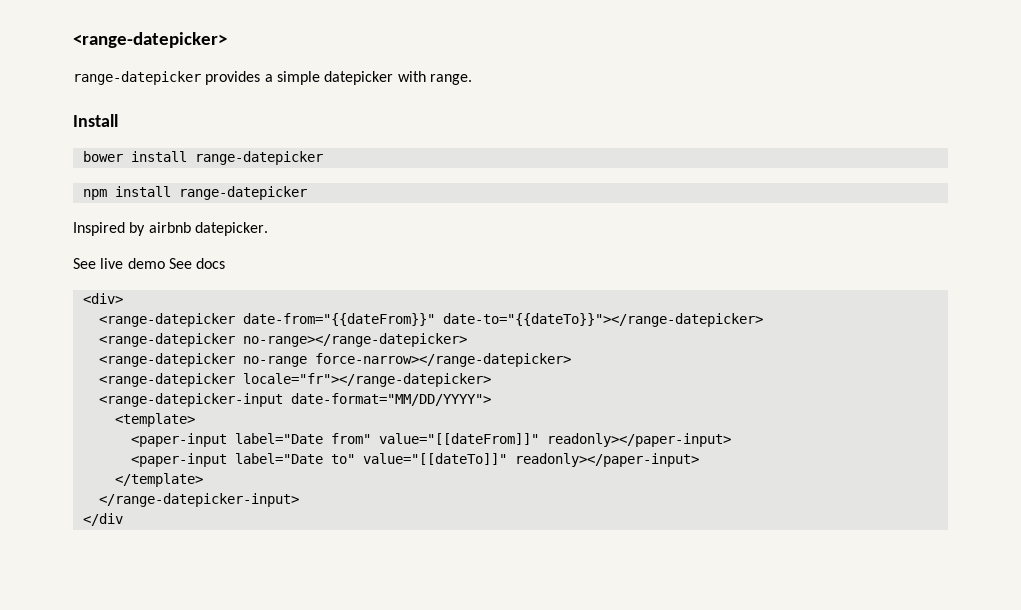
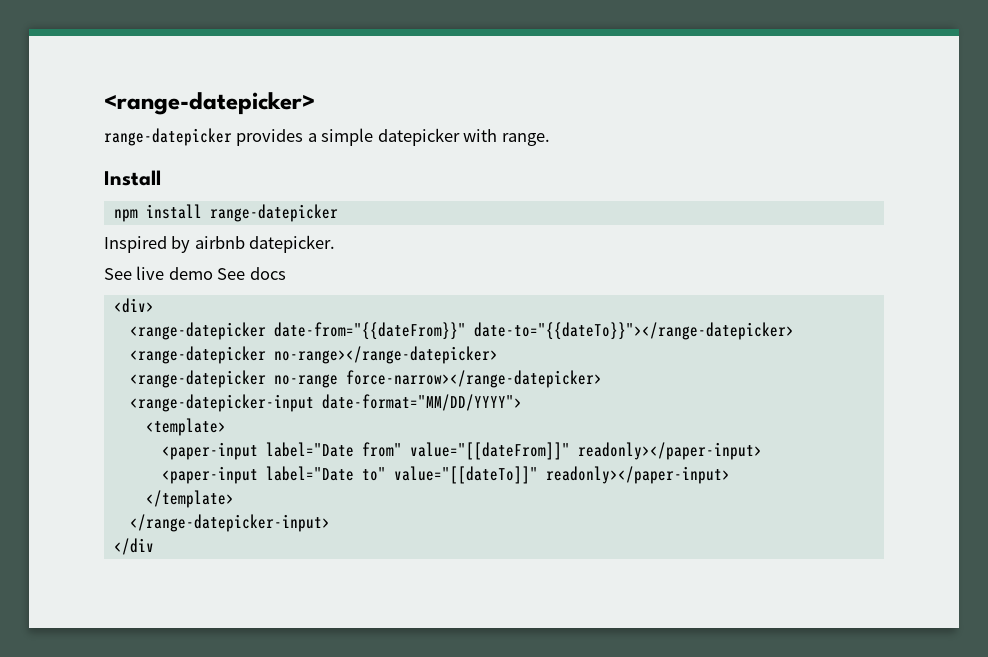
- bower install range-datepicker
- <range-datepicker locale="fr"></range-datepicker>

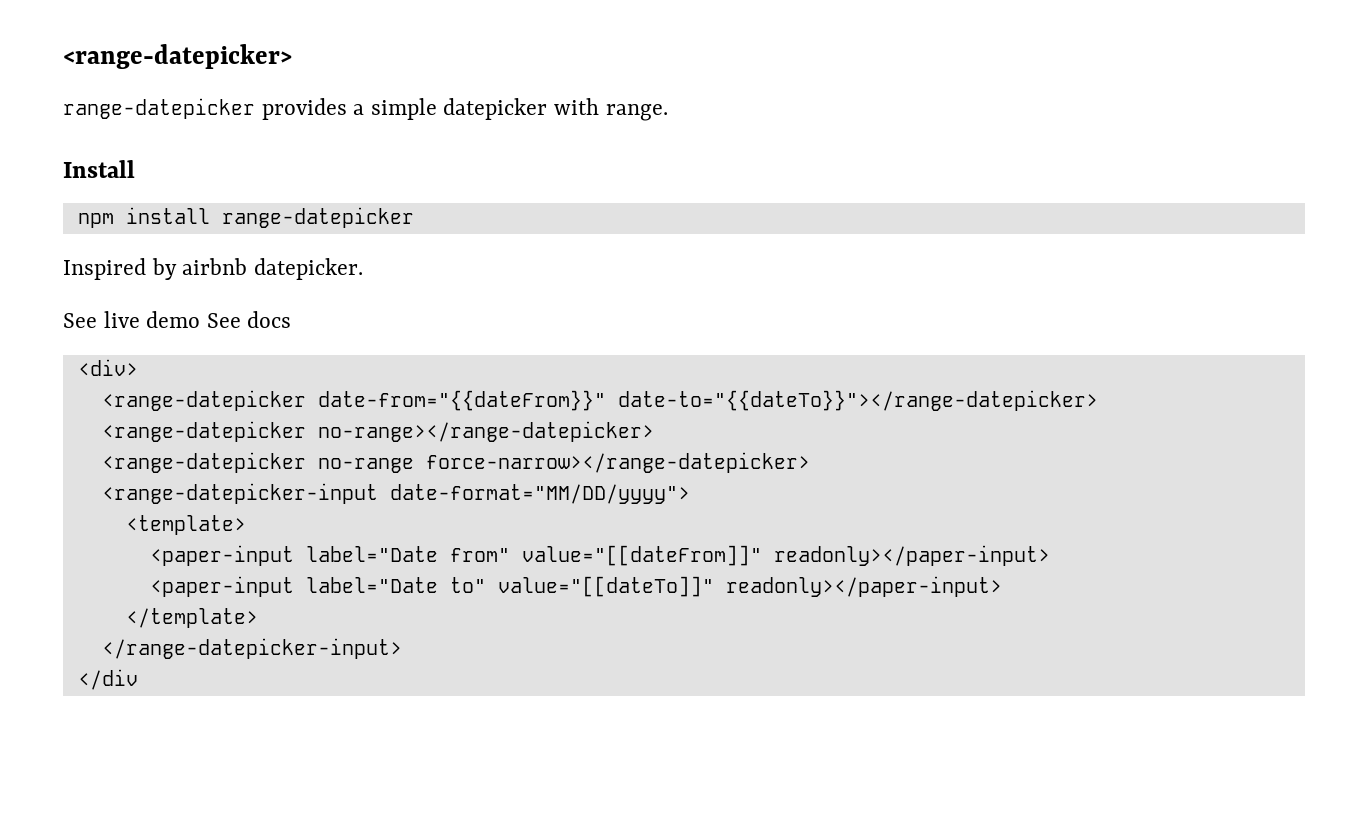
- <range-datepicker-input date-format="MM/DD/YYYY">
+ <range-datepicker-input date-format="MM/DD/yyyy">

